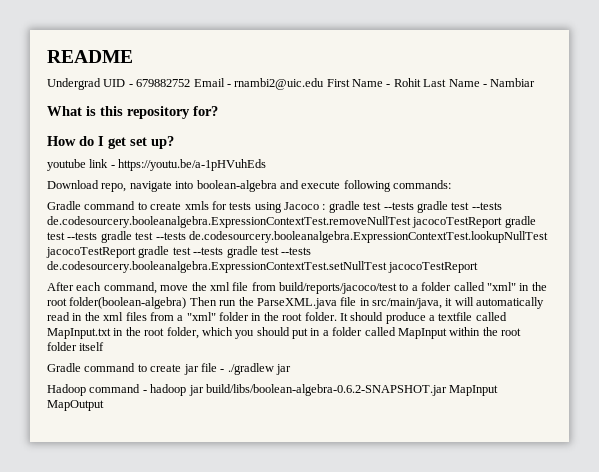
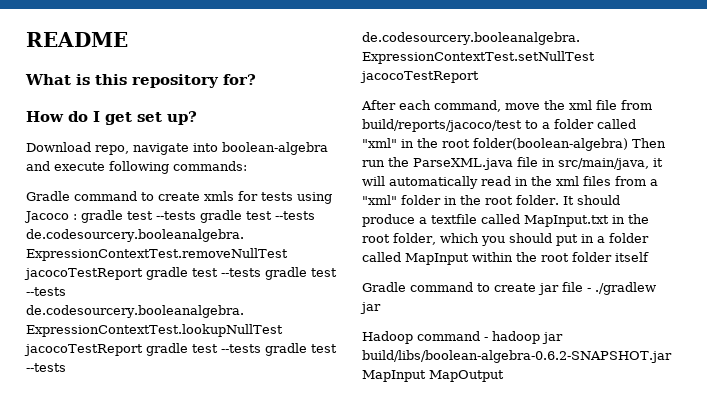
- Undergrad UID - 679882752 Email - rnambi2@uic.edu First Name - Rohit Last Name - Nambiar
- youtube link - https://youtu.be/a-1pHVuhEds

